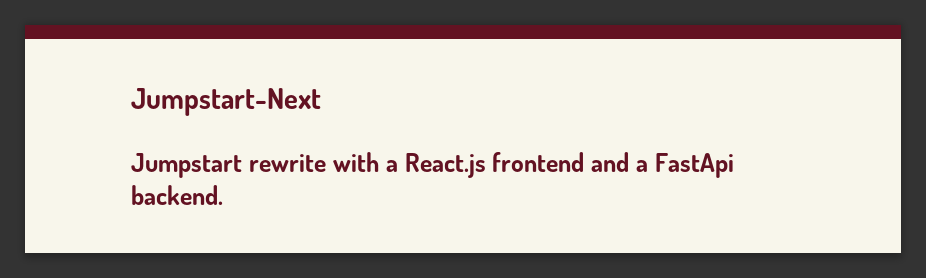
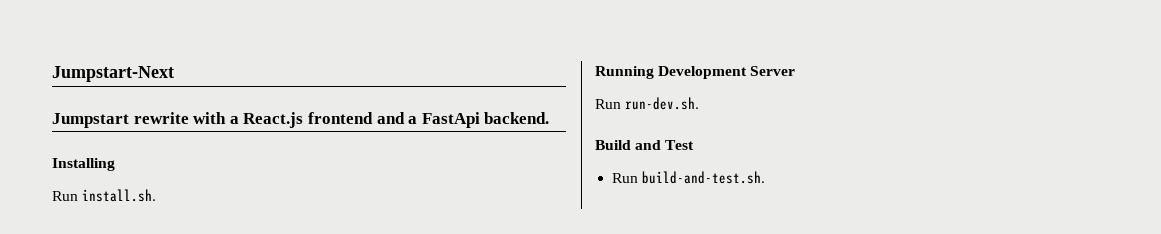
+ Installing
+ Run install.sh.
+ Running Development Server
+ Run run-dev.sh.
+ Build and Test
+ Run build-and-test.sh.

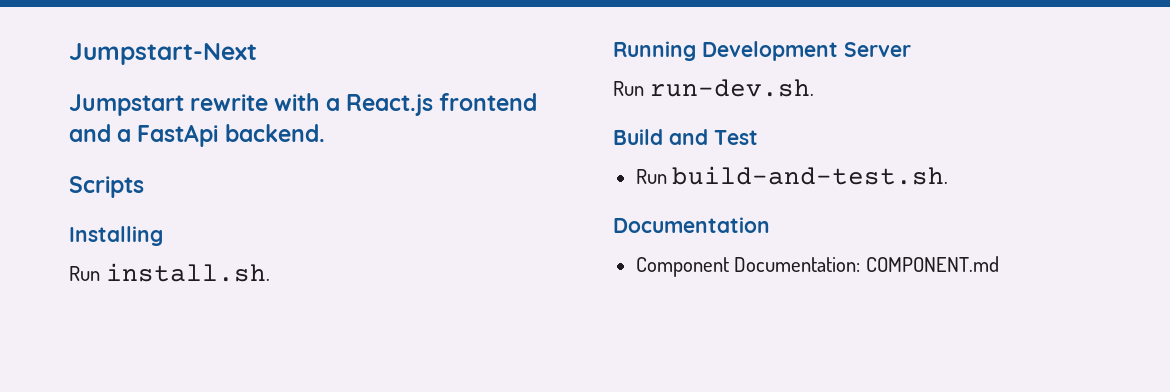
+ Scripts
+ Documentation
+ Component Documentation: COMPONENT.md

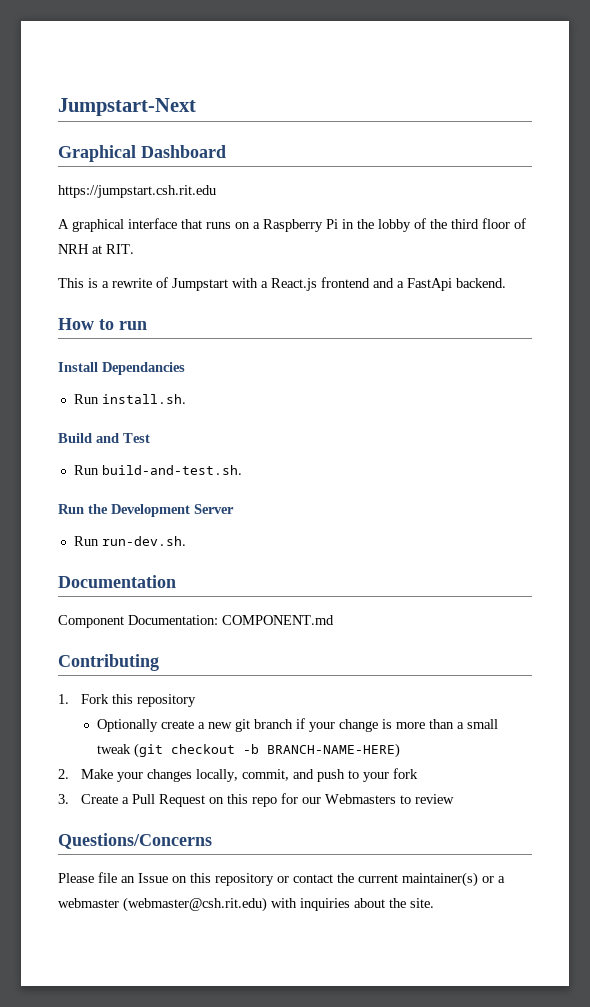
- Jumpstart rewrite with a React.js frontend and a FastApi backend.
+ Graphical Dashboard
+ https://jumpstart.csh.rit.edu
+ A graphical interface that runs on a Raspberry Pi in the lobby of the third floor of NRH at RIT.
+ This is a rewrite of Jumpstart with a React.js frontend and a FastApi backend.
- Scripts
- Installing
+ How to run
+ Install Dependancies
  Run install.sh.
- Running Development Server
- Run run-dev.sh.
+ Run the Development Server
+ Run run-dev.sh.
  Documentation
  Component Documentation: COMPONENT.md
+ Contributing
+ 1. Fork this repository
+ Optionally create a new git branch if your change is more than a small tweak (git checkout -b BRANCH-NAME-HERE)
+ 2. Make your changes locally, commit, and push to your fork
+ 3. Create a Pull Request on this repo for our Webmasters to review
+ Questions/Concerns
+ Please file an Issue on this repository or contact the current maintainer(s) or a webmaster (webmaster@csh.rit.edu) with inquiries about the site.

